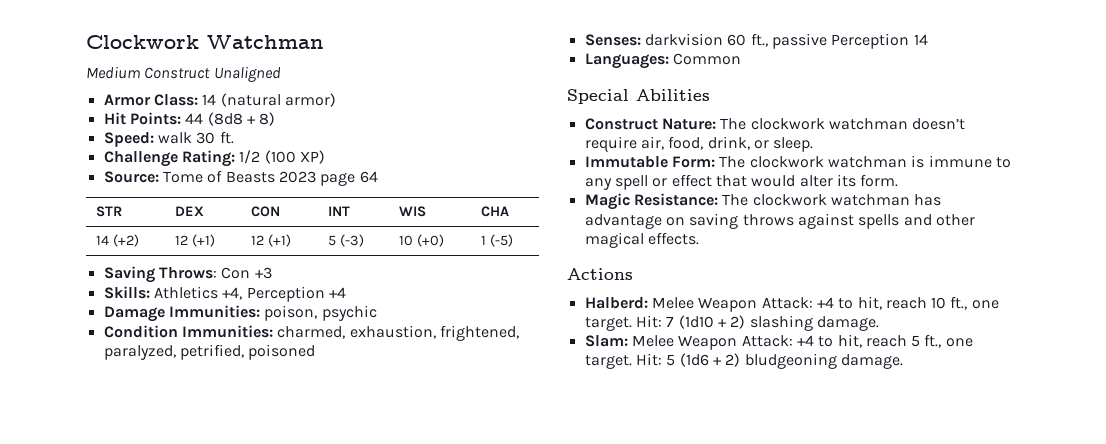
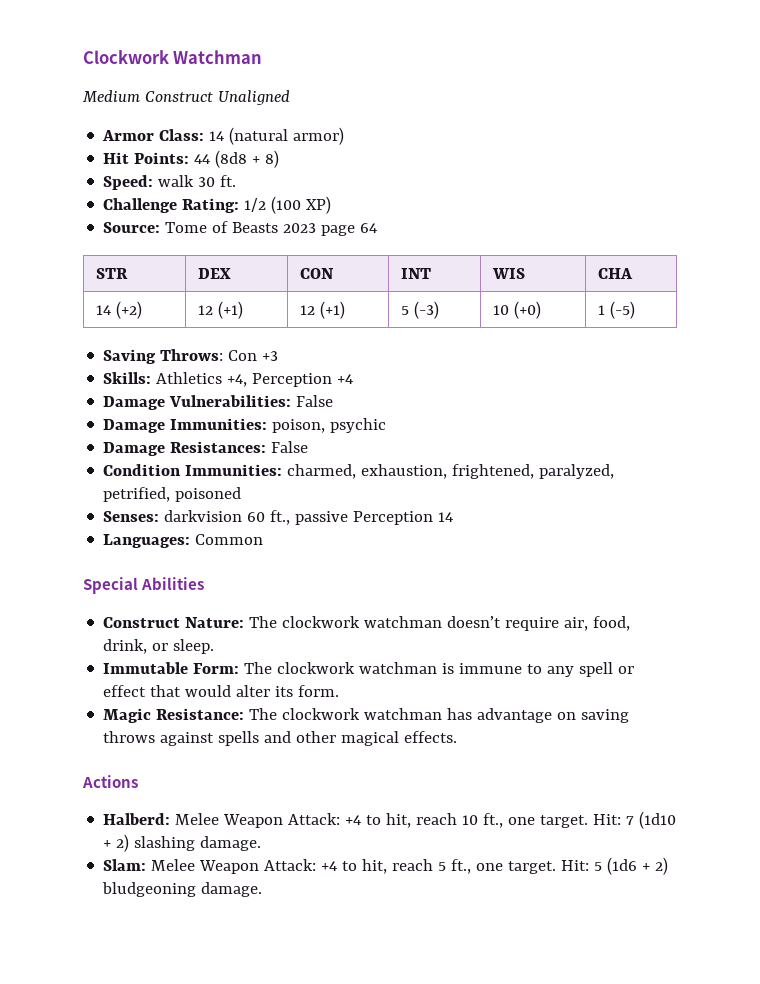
+ Damage Vulnerabilities: False
+ Damage Resistances: False

